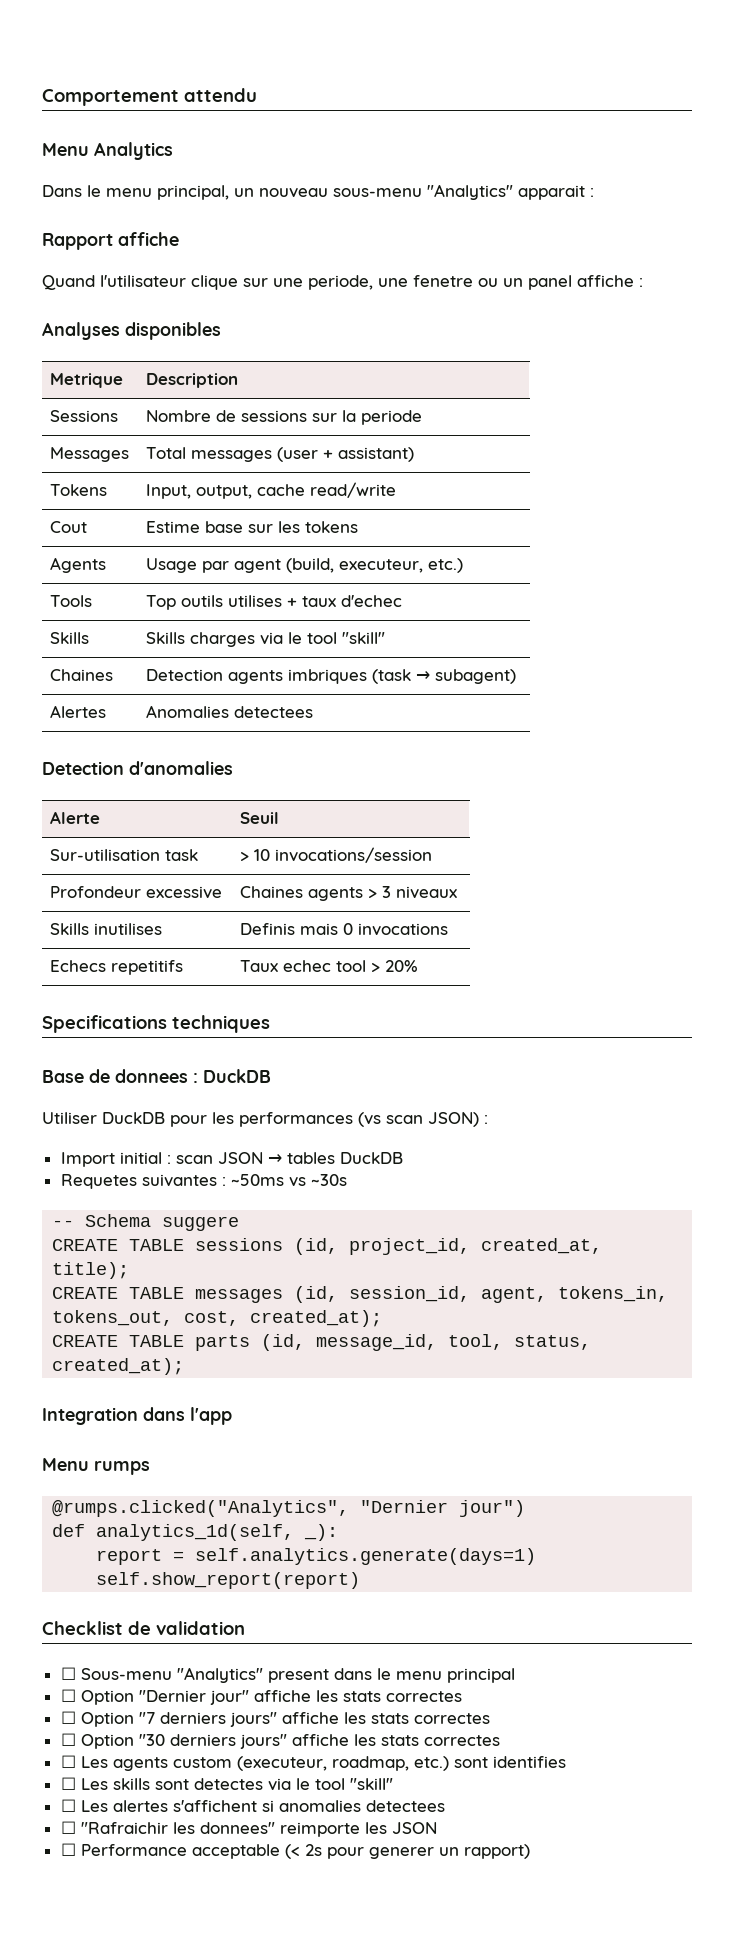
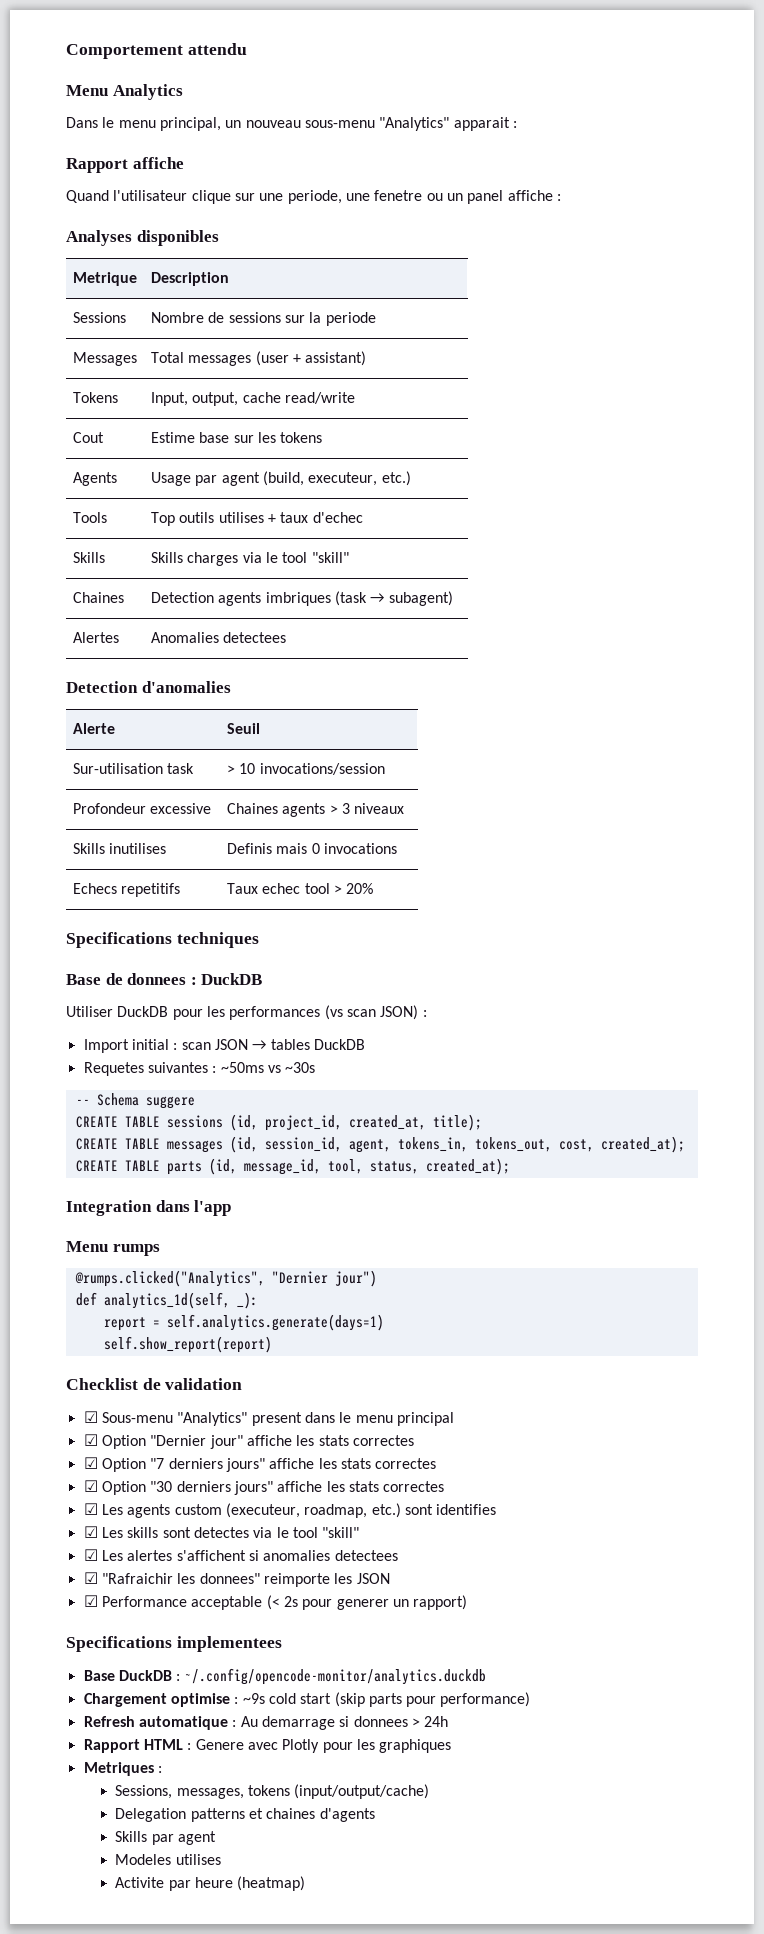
- ☐ Sous-menu "Analytics" present dans le menu principal
+ ☑ Sous-menu "Analytics" present dans le menu principal
- ☐ Option "Dernier jour" affiche les stats correctes
+ ☑ Option "Dernier jour" affiche les stats correctes
- ☐ Option "7 derniers jours" affiche les stats correctes
+ ☑ Option "7 derniers jours" affiche les stats correctes
- ☐ Option "30 derniers jours" affiche les stats correctes
+ ☑ Option "30 derniers jours" affiche les stats correctes
- ☐ Les agents custom (executeur, roadmap, etc.) sont identifies
+ ☑ Les agents custom (executeur, roadmap, etc.) sont identifies
- ☐ Les skills sont detectes via le tool "skill"
+ ☑ Les skills sont detectes via le tool "skill"
- ☐ Les alertes s'affichent si anomalies detectees
+ ☑ Les alertes s'affichent si anomalies detectees
- ☐ "Rafraichir les donnees" reimporte les JSON
+ ☑ "Rafraichir les donnees" reimporte les JSON
- ☐ Performance acceptable (< 2s pour generer un rapport)
+ ☑ Performance acceptable (< 2s pour generer un rapport)
+ Specifications implementees
+ Base DuckDB : ~/.config/opencode-monitor/analytics.duckdb
+ Chargement optimise : ~9s cold start (skip parts pour performance)
+ Refresh automatique : Au demarrage si donnees > 24h
+ Rapport HTML : Genere avec Plotly pour les graphiques
+ Metriques :
+ Sessions, messages, tokens (input/output/cache)
+ Delegation patterns et chaines d'agents
+ Skills par agent
+ Modeles utilises
+ Activite par heure (heatmap)

